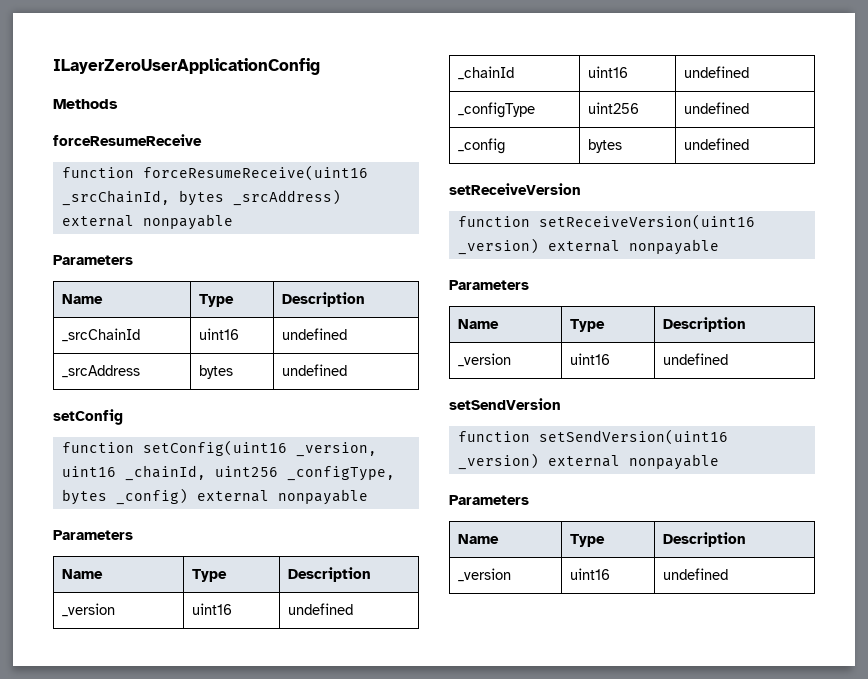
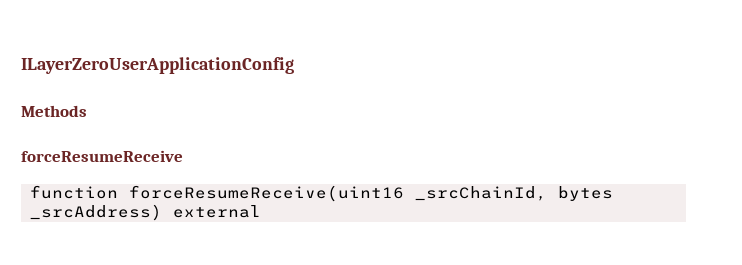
- function forceResumeReceive(uint16 _srcChainId, bytes _srcAddress) external nonpayable
- Parameters
- Name | Type | Description
- _srcChainId | uint16 | undefined
- _srcAddress | bytes | undefined
- setConfig
- function setConfig(uint16 _version, uint16 _chainId, uint256 _configType, bytes _config) external nonpayable
- Parameters
- Name | Type | Description
- _version | uint16 | undefined
- _chainId | uint16 | undefined
- _configType | uint256 | undefined
- _config | bytes | undefined
- setReceiveVersion
- function setReceiveVersion(uint16 _version) external nonpayable
- Parameters
- Name | Type | Description
- _version | uint16 | undefined
- setSendVersion
- function setSendVersion(uint16 _version) external nonpayable
- Parameters
- Name | Type | Description
- _version | uint16 | undefined
+ function forceResumeReceive(uint16 _srcChainId, bytes _srcAddress) external

